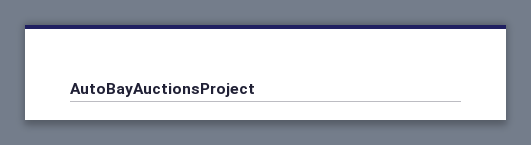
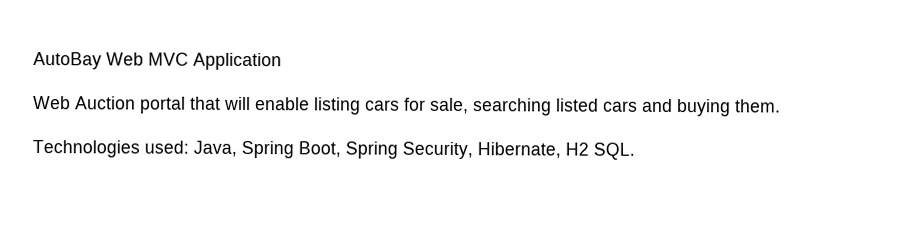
- AutoBayAuctionsProject
+ AutoBay Web MVC Application
+ Web Auction portal that will enable listing cars for sale, searching listed cars and buying them.
+ Technologies used: Java, Spring Boot, Spring Security, Hibernate, H2 SQL.

